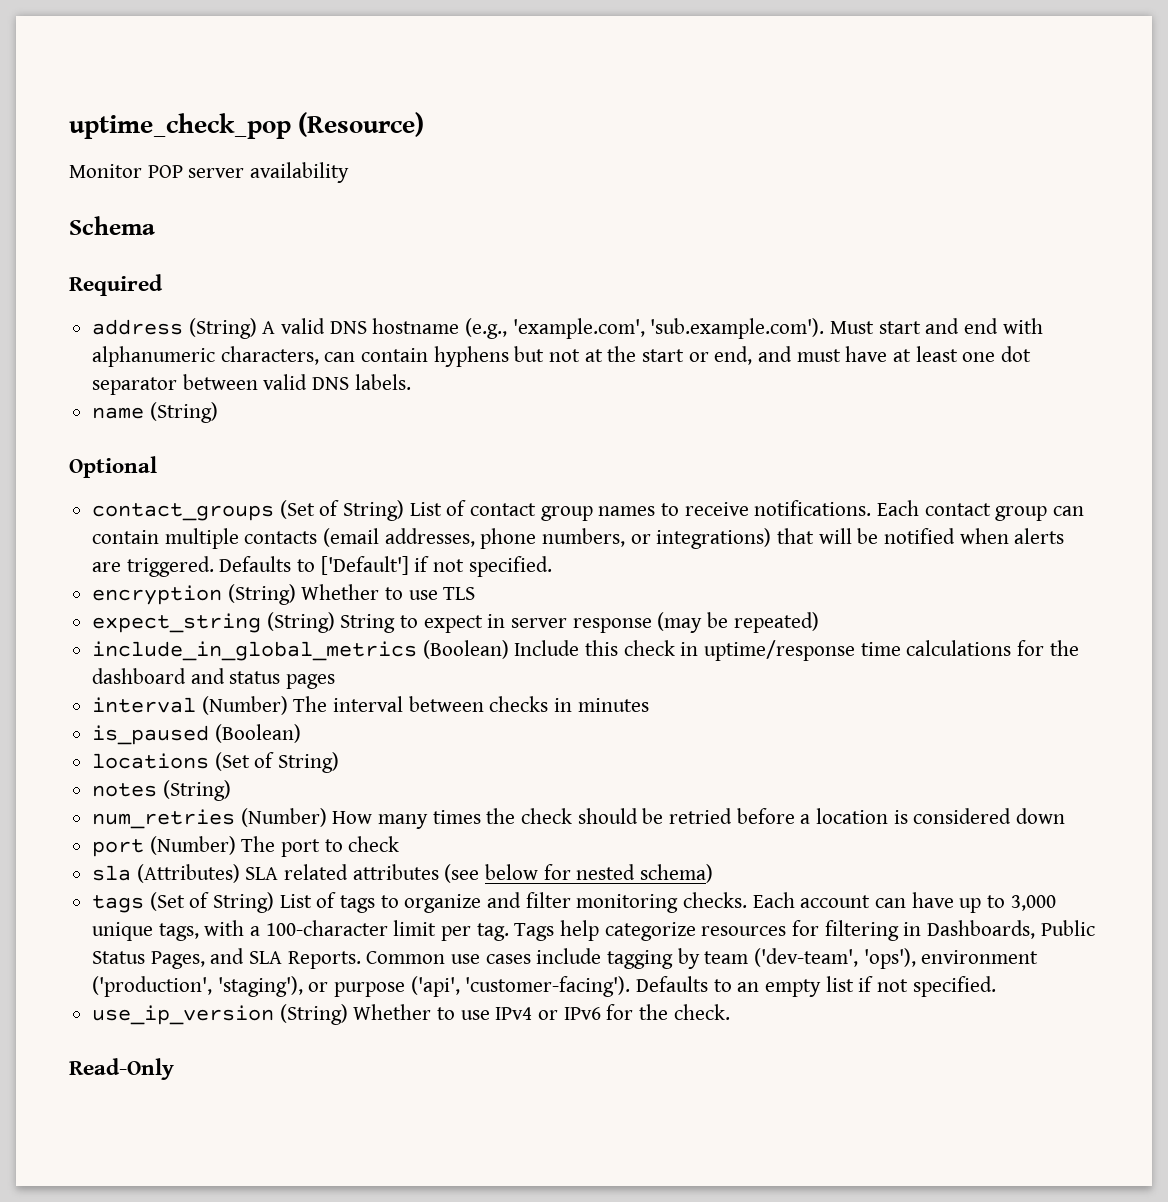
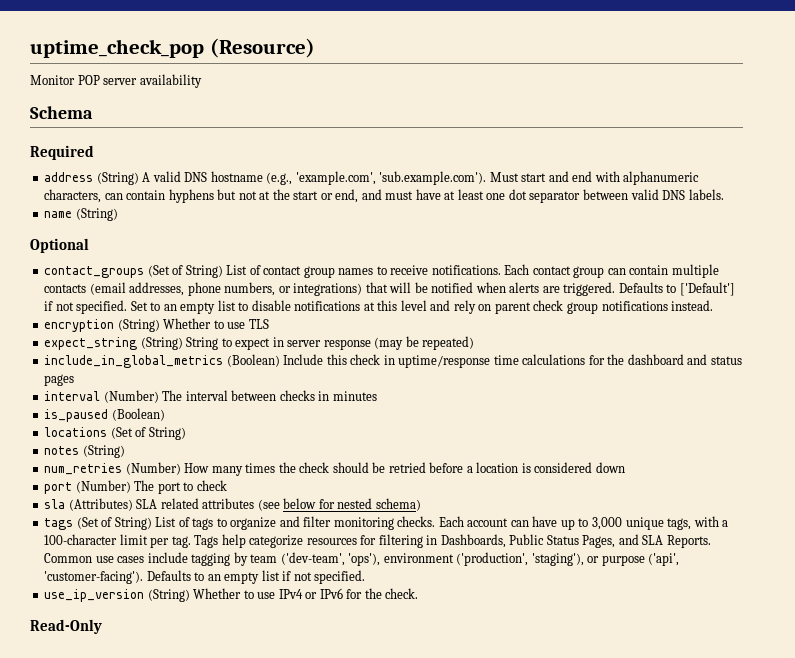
+ Set to an empty list to disable notifications at this level and rely on parent check group notifications instead.

